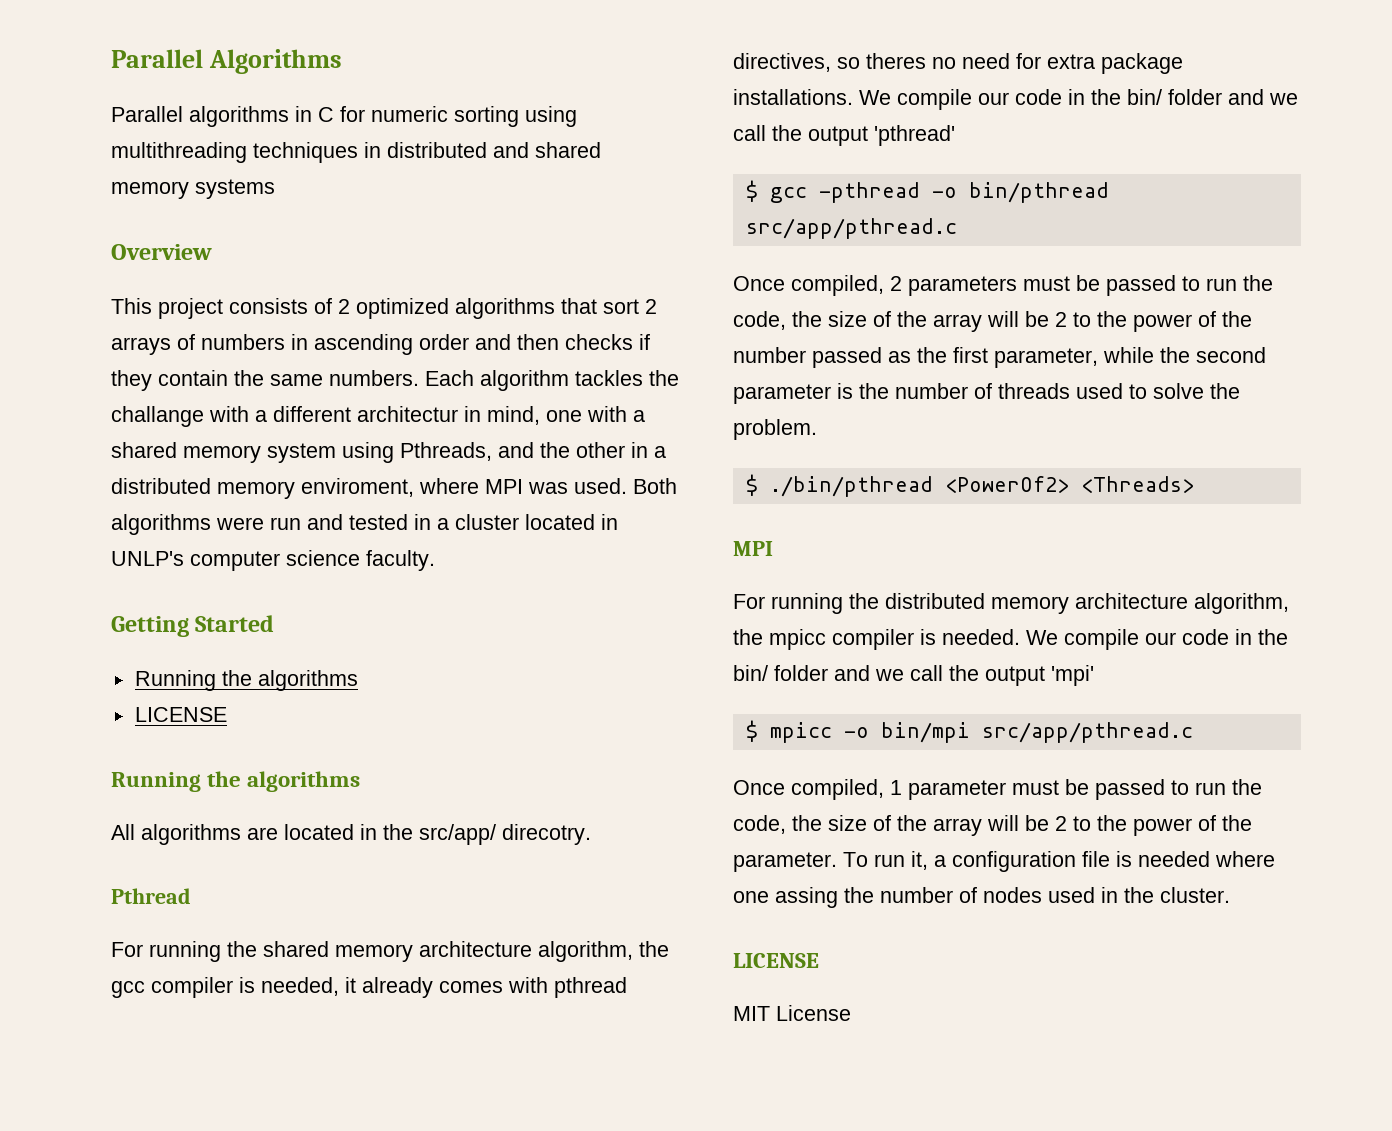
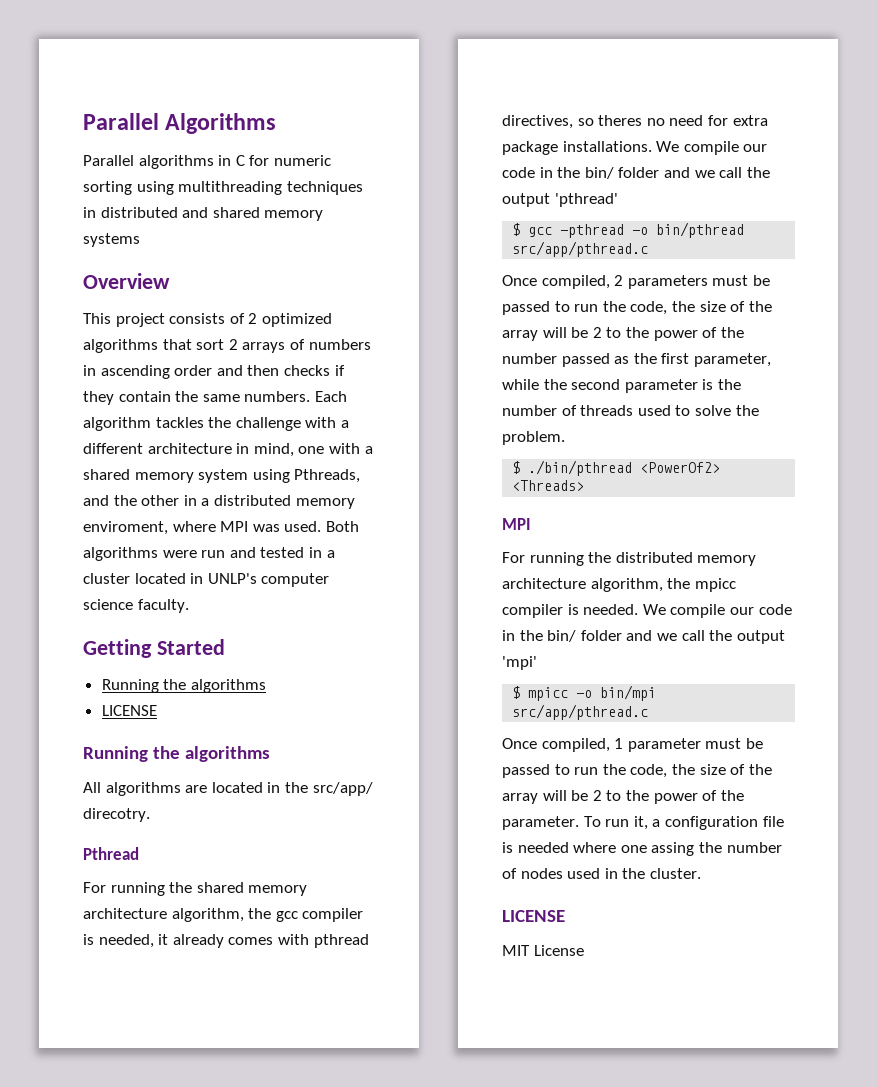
- Each algorithm tackles the challange with a different architectur in mind, one with a shared memory system using Pthreads, and the other in a distributed memory enviroment, where MPI was used.
+ Each algorithm tackles the challenge with a different architecture in mind, one with a shared memory system using Pthreads, and the other in a distributed memory enviroment, where MPI was used.

